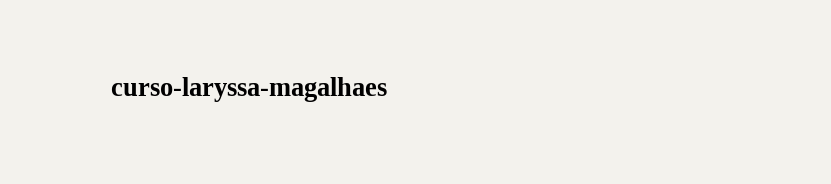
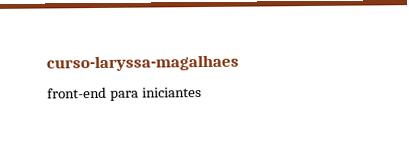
+ front-end para iniciantes

